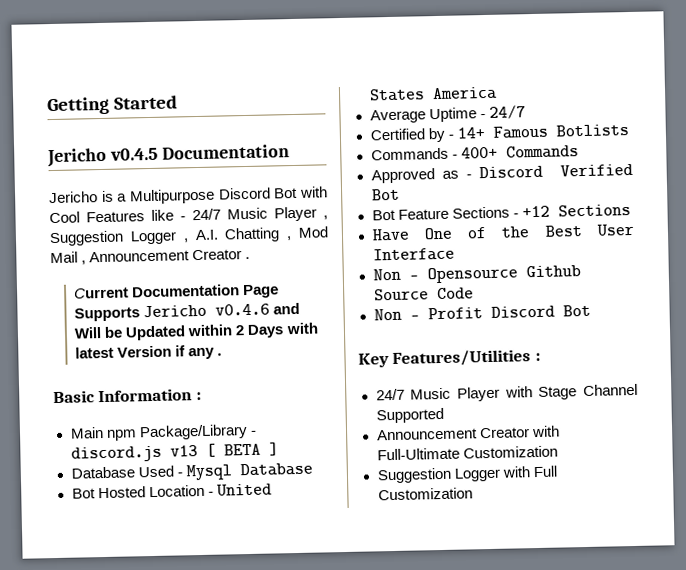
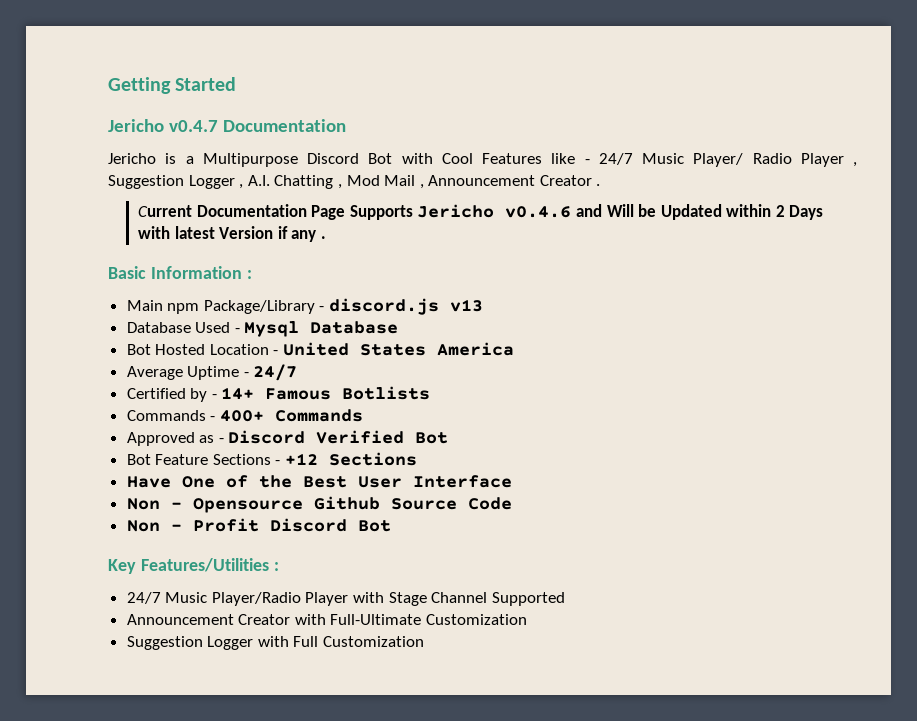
- Jericho v0.4.5 Documentation
+ Jericho v0.4.7 Documentation
- Jericho is a Multipurpose Discord Bot with Cool Features like - 24/7 Music Player , Suggestion Logger , A.I. Chatting , Mod Mail , Announcement Creator .
+ Jericho is a Multipurpose Discord Bot with Cool Features like - 24/7 Music Player/ Radio Player , Suggestion Logger , A.I. Chatting , Mod Mail , Announcement Creator .
- Main npm Package/Library - discord.js v13 [ BETA ]
+ Main npm Package/Library - discord.js v13
- 24/7 Music Player with Stage Channel Supported
+ 24/7 Music Player/Radio Player with Stage Channel Supported

